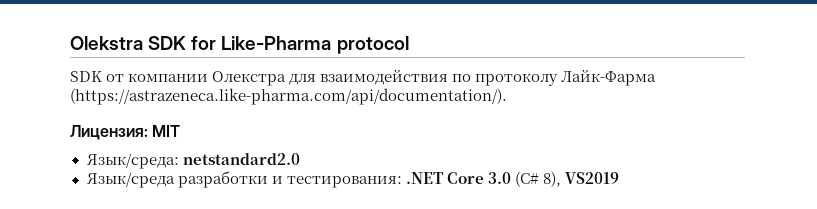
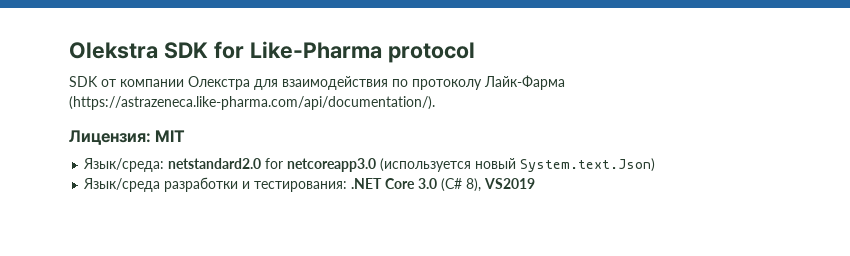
- Язык/среда: netstandard2.0
+ Язык/среда: netstandard2.0 for netcoreapp3.0 (используется новый System.text.Json)

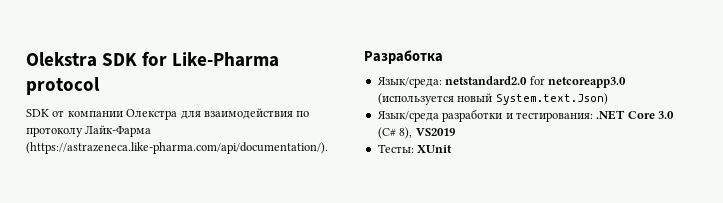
- Лицензия: MIT
+ Разработка
+ Тесты: XUnit

